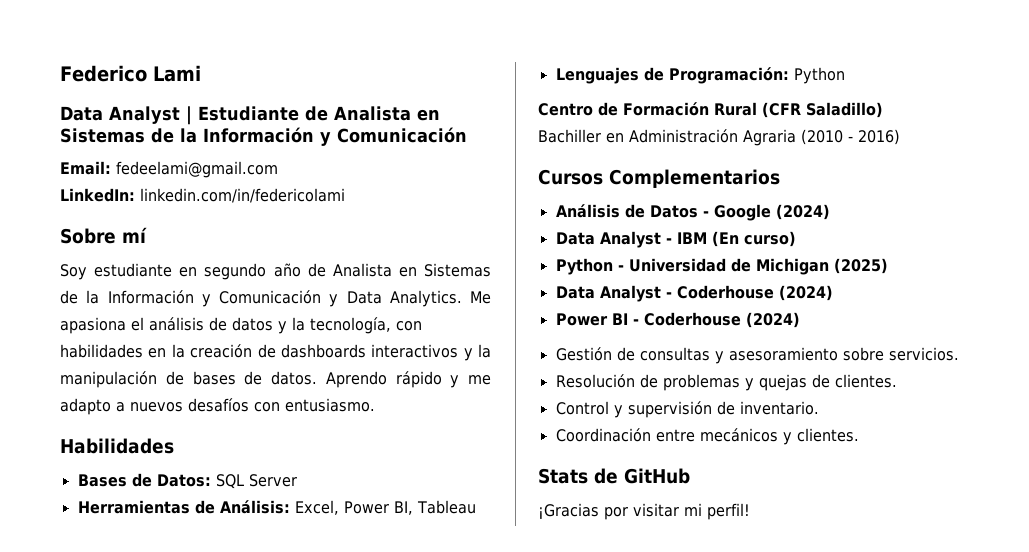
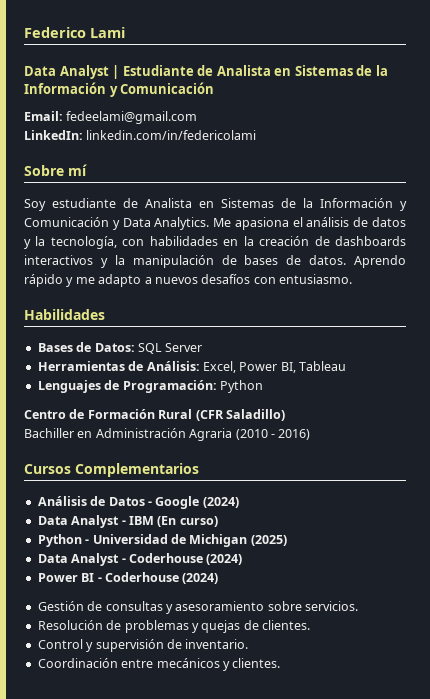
- Soy estudiante en segundo año de Analista en Sistemas de la Información y Comunicación y Data Analytics.
+ Soy estudiante de Analista en Sistemas de la Información y Comunicación y Data Analytics.
- Stats de GitHub
- ¡Gracias por visitar mi perfil!

